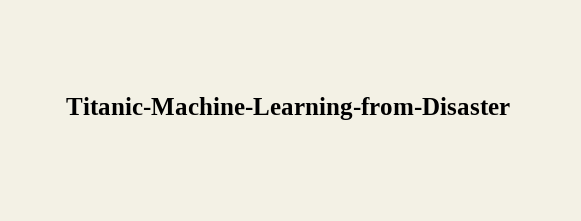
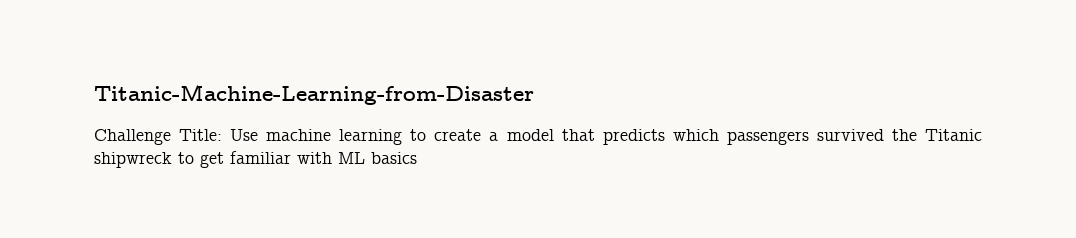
+ Challenge Title: Use machine learning to create a model that predicts which passengers survived the Titanic shipwreck to get familiar with ML basics

